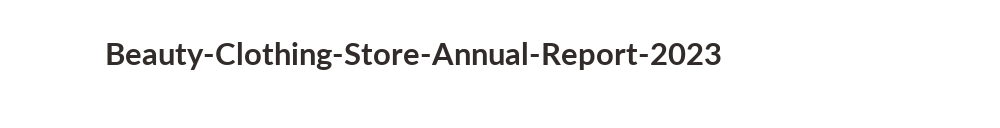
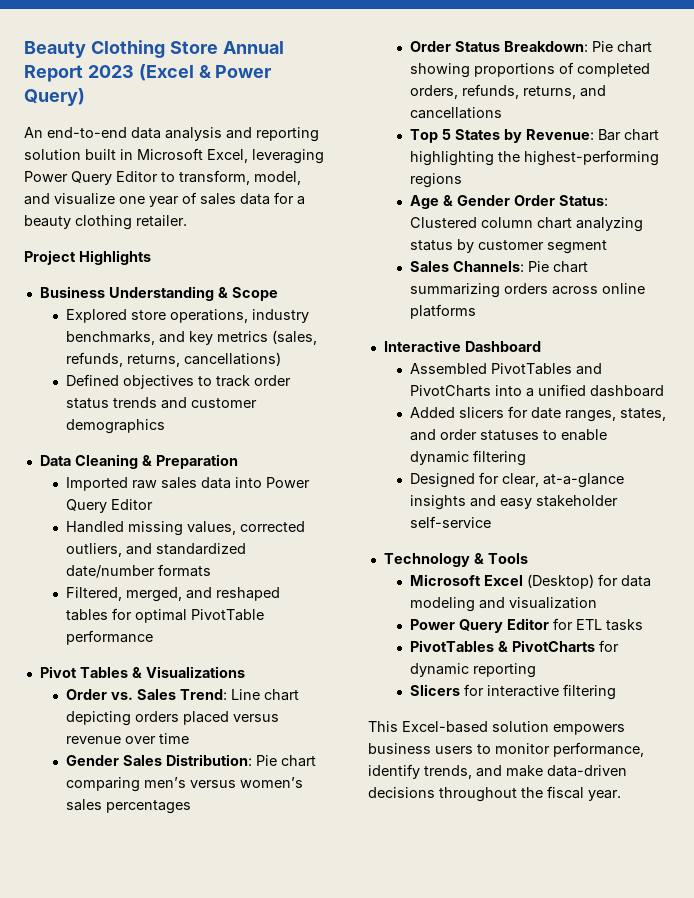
- Beauty-Clothing-Store-Annual-Report-2023
+ Beauty Clothing Store Annual Report 2023 (Excel & Power Query)
+ An end-to-end data analysis and reporting solution built in Microsoft Excel, leveraging Power Query Editor to transform, model, and visualize one year of sales data for a beauty clothing retailer.
+ Project Highlights
+ Business Understanding & Scope
+ Explored store operations, industry benchmarks, and key metrics (sales, refunds, returns, cancellations)
+ Defined objectives to track order status trends and customer demographics
+ Data Cleaning & Preparation
+ Imported raw sales data into Power Query Editor
+ Handled missing values, corrected outliers, and standardized date/number formats
+ Filtered, merged, and reshaped tables for optimal PivotTable performance
+ Pivot Tables & Visualizations
+ Order vs. Sales Trend: Line chart depicting orders placed versus revenue over time
+ Gender Sales Distribution: Pie chart comparing men’s versus women’s sales percentages
+ Order Status Breakdown: Pie chart showing proportions of completed orders, refunds, returns, and cancellations
+ Top 5 States by Revenue: Bar chart highlighting the highest-performing regions
+ Age & Gender Order Status: Clustered column chart analyzing status by customer segment
+ Sales Channels: Pie chart summarizing orders across online platforms
+ Interactive Dashboard
+ Assembled PivotTables and PivotCharts into a unified dashboard
+ Added slicers for date ranges, states, and order statuses to enable dynamic filtering
+ Designed for clear, at-a-glance insights and easy stakeholder self-service
+ Technology & Tools
+ Microsoft Excel (Desktop) for data modeling and visualization
+ Power Query Editor for ETL tasks
+ PivotTables & PivotCharts for dynamic reporting
+ Slicers for interactive filtering
+ This Excel-based solution empowers business users to monitor performance, identify trends, and make data-driven decisions throughout the fiscal year.

